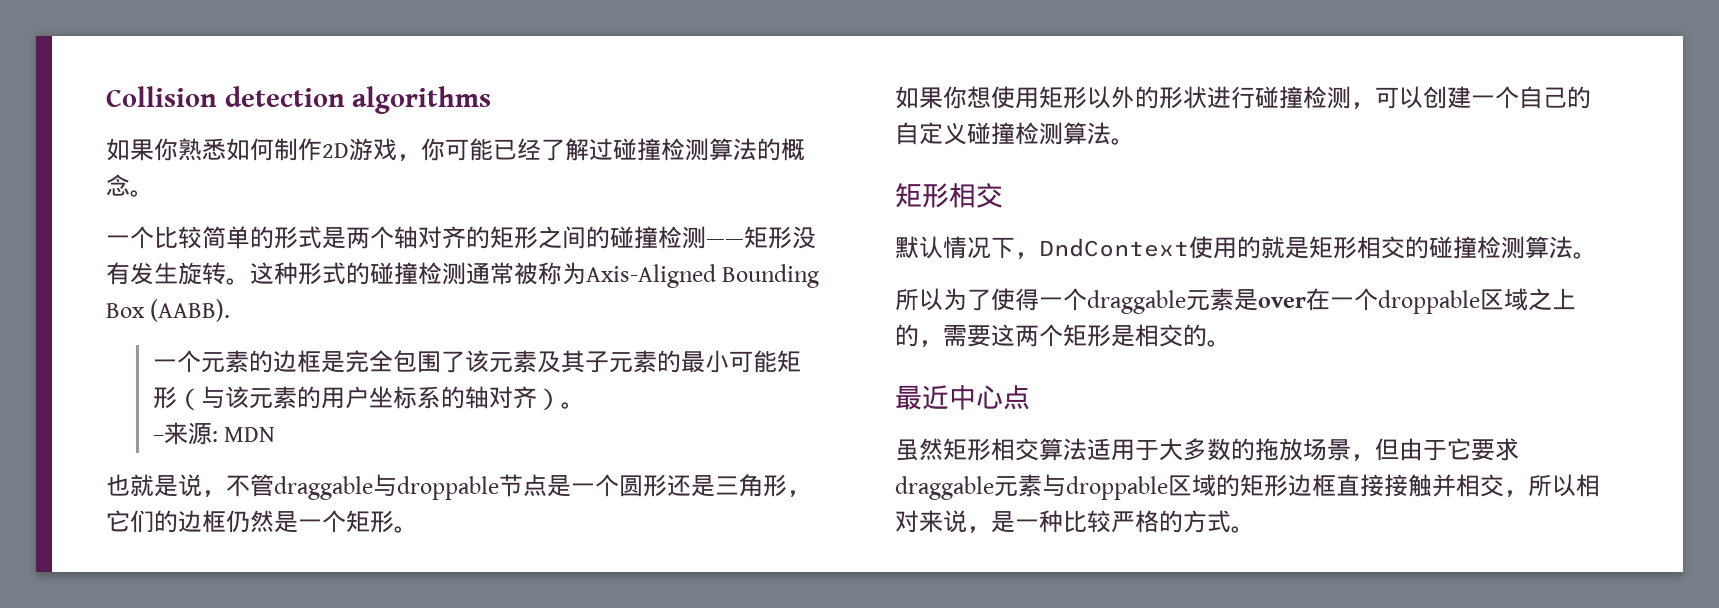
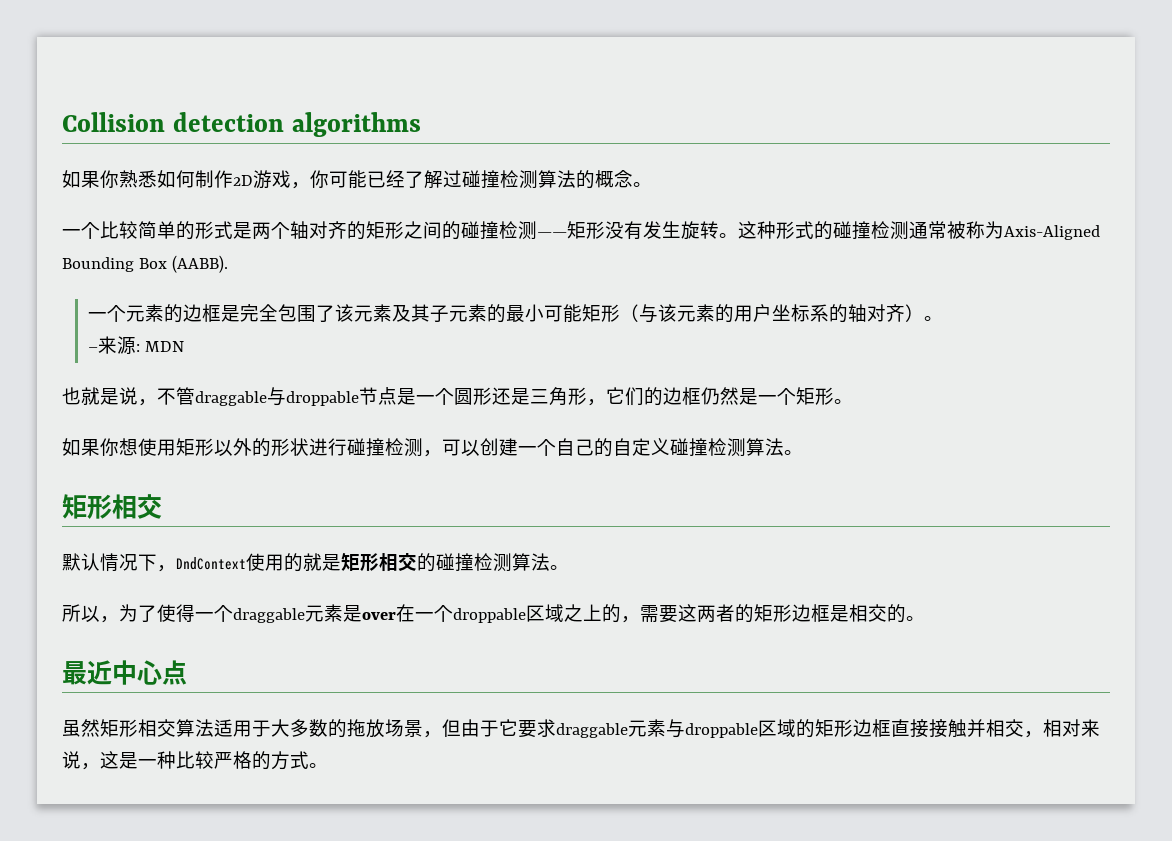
- 所以为了使得一个draggable元素是over在一个droppable区域之上的，需要这两个矩形是相交的。
+ 所以，为了使得一个draggable元素是over在一个droppable区域之上的，需要这两者的矩形边框是相交的。
- 虽然矩形相交算法适用于大多数的拖放场景，但由于它要求draggable元素与droppable区域的矩形边框直接接触并相交，所以相对来说，是一种比较严格的方式。
+ 虽然矩形相交算法适用于大多数的拖放场景，但由于它要求draggable元素与droppable区域的矩形边框直接接触并相交，相对来说，这是一种比较严格的方式。

